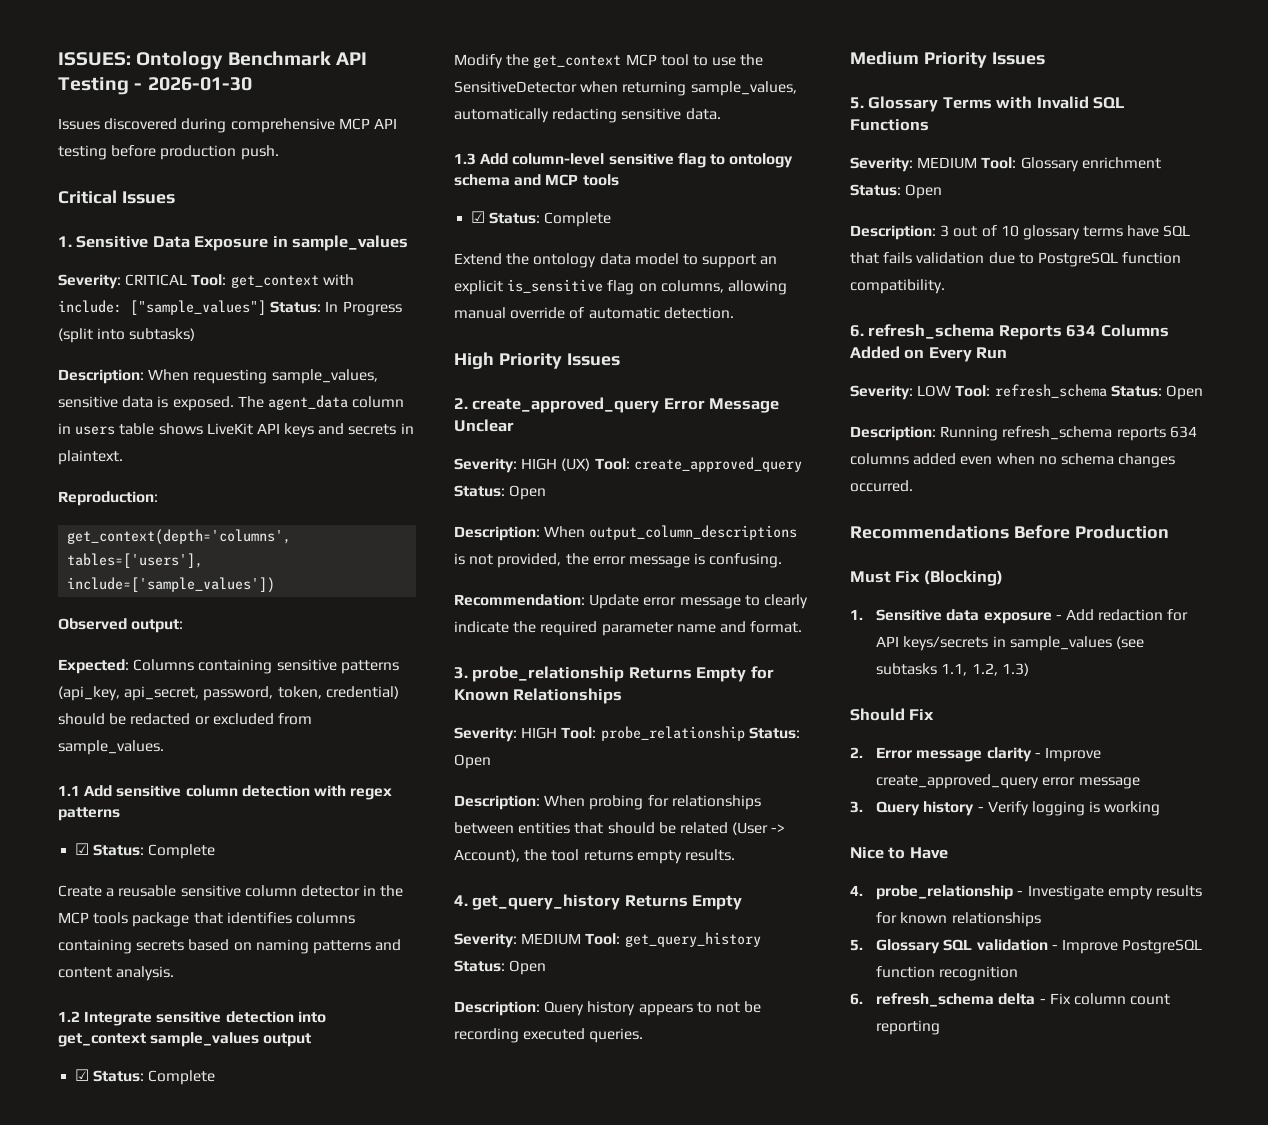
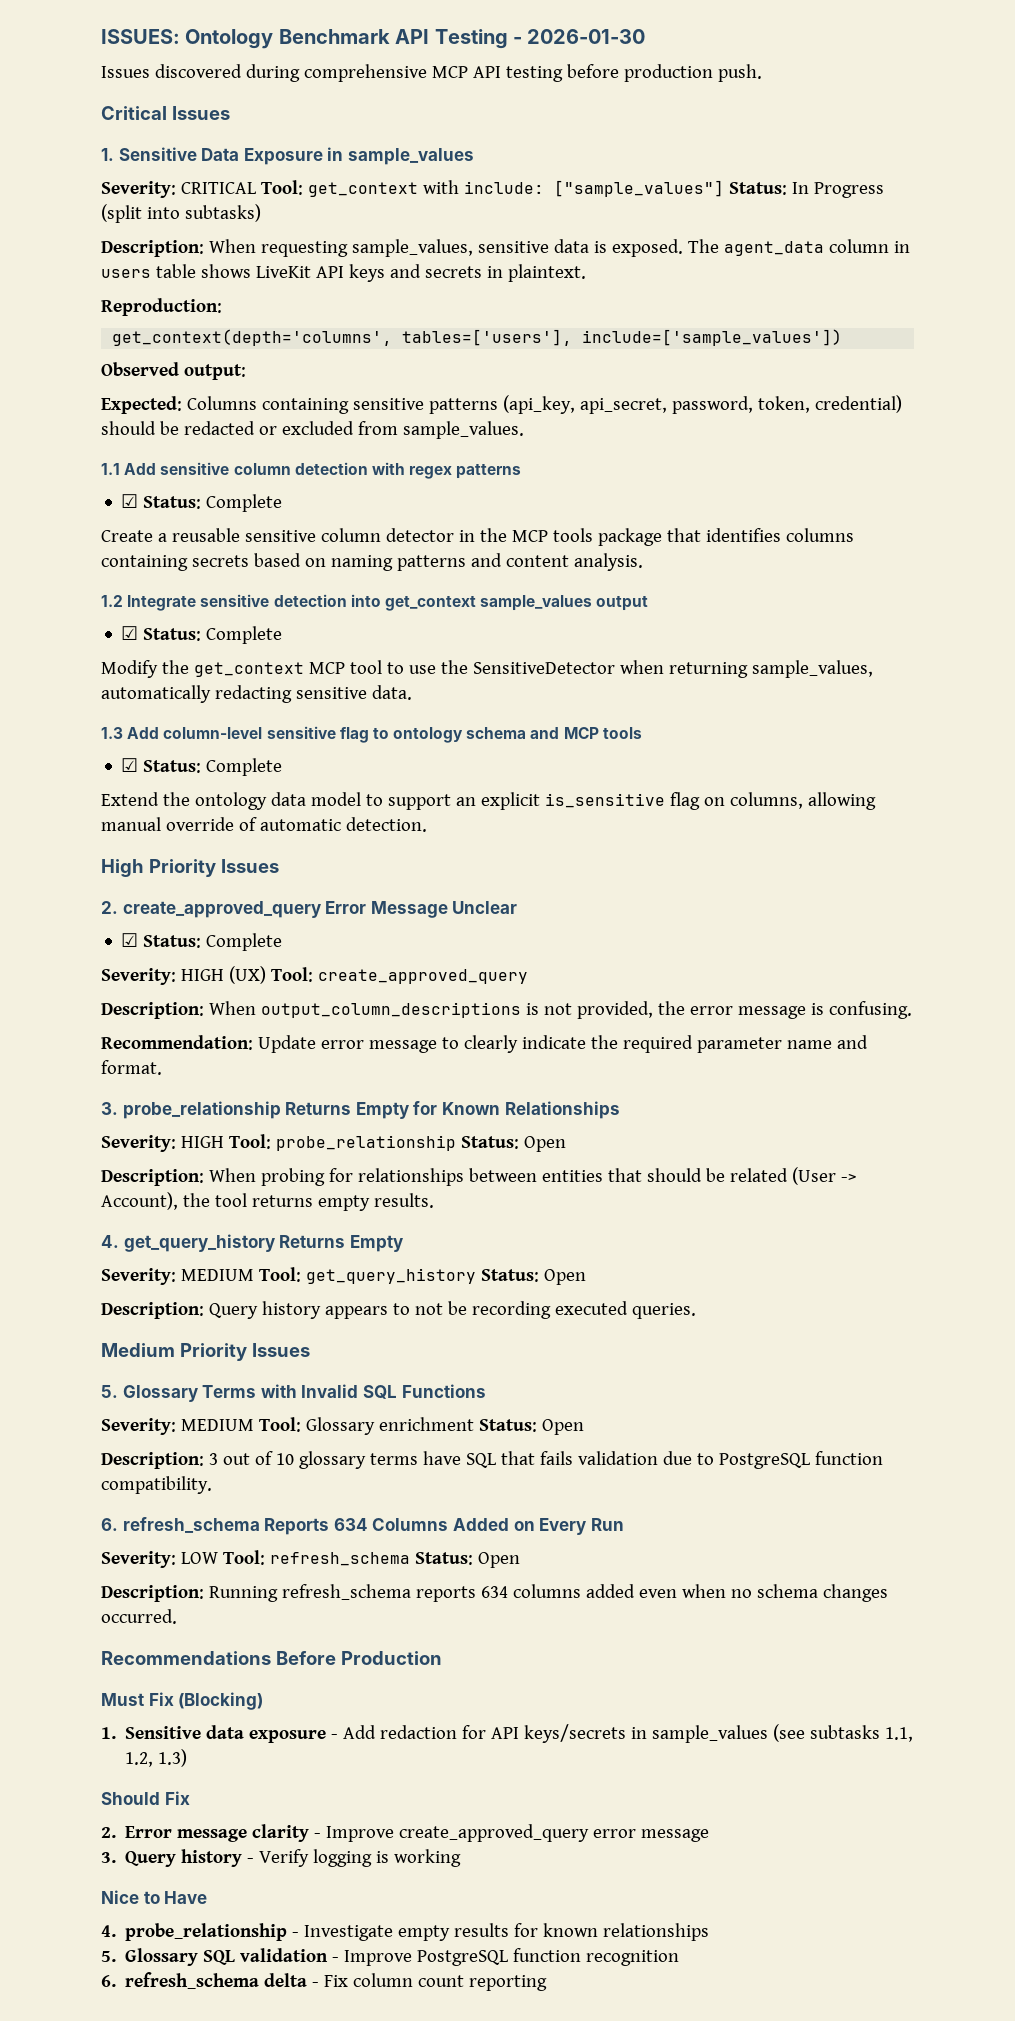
  2. create_approved_query Error Message Unclear
+ ☑ Status: Complete
- Severity: HIGH (UX) Tool: create_approved_query Status: Open
+ Severity: HIGH (UX) Tool: create_approved_query

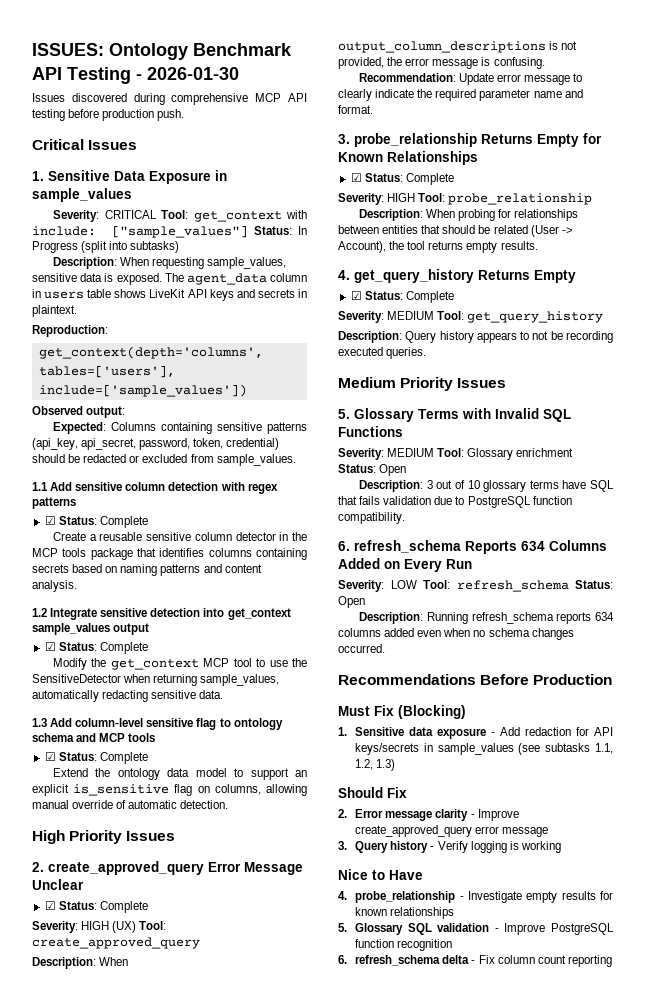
  3. probe_relationship Returns Empty for Known Relationships
+ ☑ Status: Complete
- Severity: HIGH Tool: probe_relationship Status: Open
+ Severity: HIGH Tool: probe_relationship
  4. get_query_history Returns Empty
+ ☑ Status: Complete
- Severity: MEDIUM Tool: get_query_history Status: Open
+ Severity: MEDIUM Tool: get_query_history

